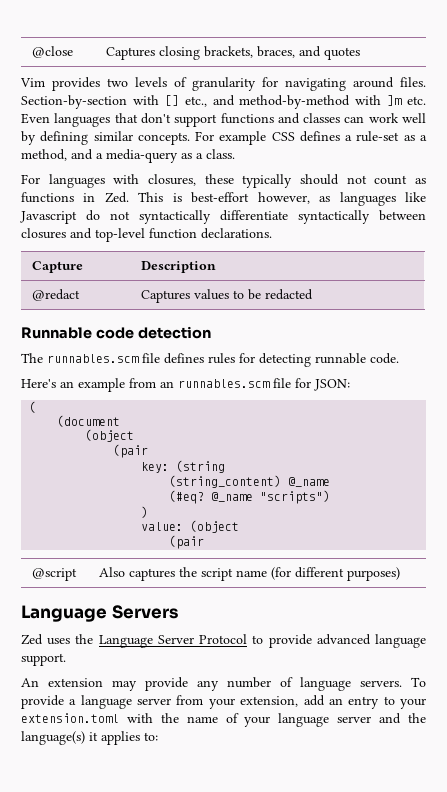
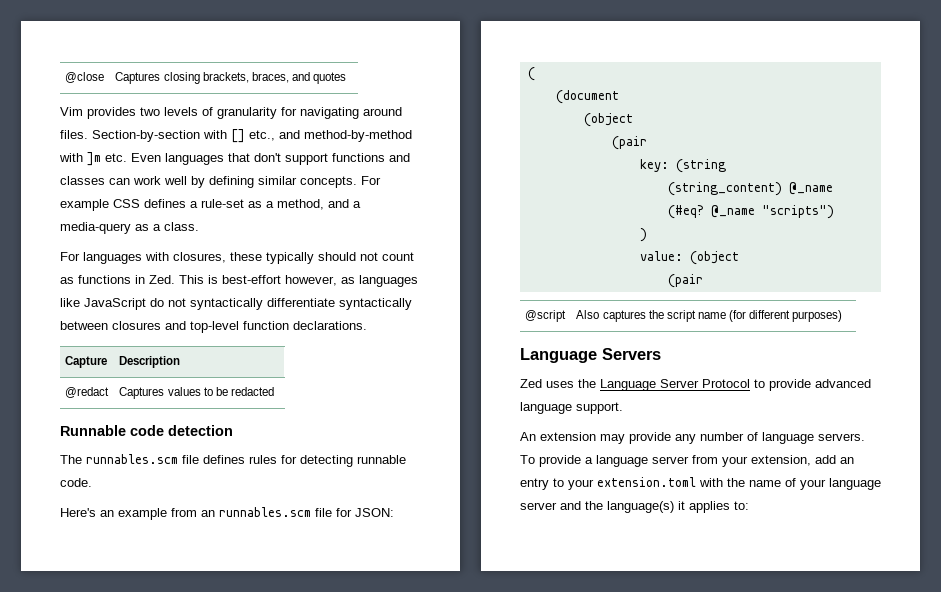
- For languages with closures, these typically should not count as functions in Zed. This is best-effort however, as languages like Javascript do not syntactically differentiate syntactically between closures and top-level function declarations.
+ For languages with closures, these typically should not count as functions in Zed. This is best-effort however, as languages like JavaScript do not syntactically differentiate syntactically between closures and top-level function declarations.

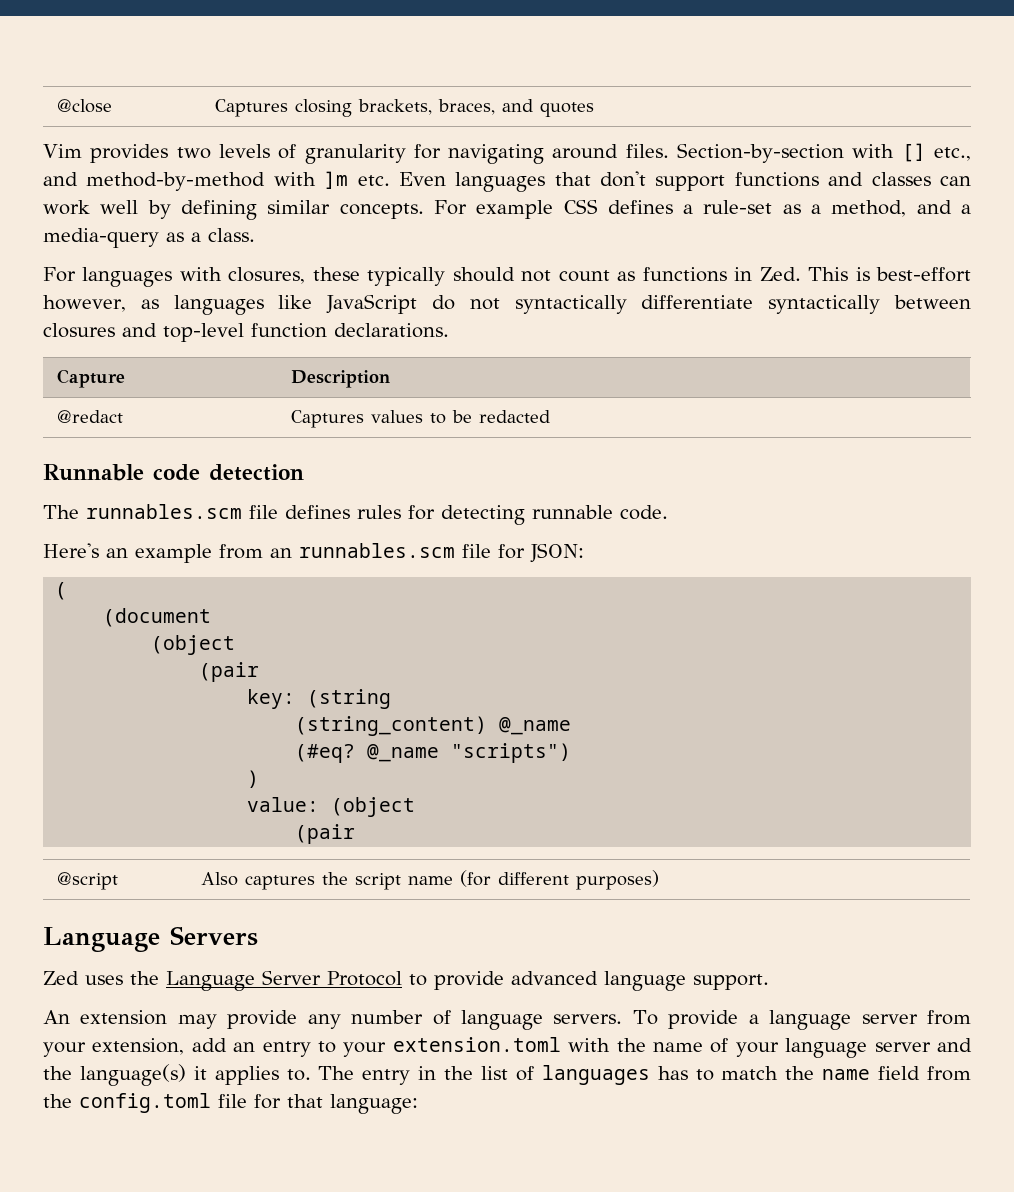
- To provide a language server from your extension, add an entry to your extension.toml with the name of your language server and the language(s) it applies to:
+ To provide a language server from your extension, add an entry to your extension.toml with the name of your language server and the language(s) it applies to. The entry in the list of languages has to match the name field from the config.toml file for that language:

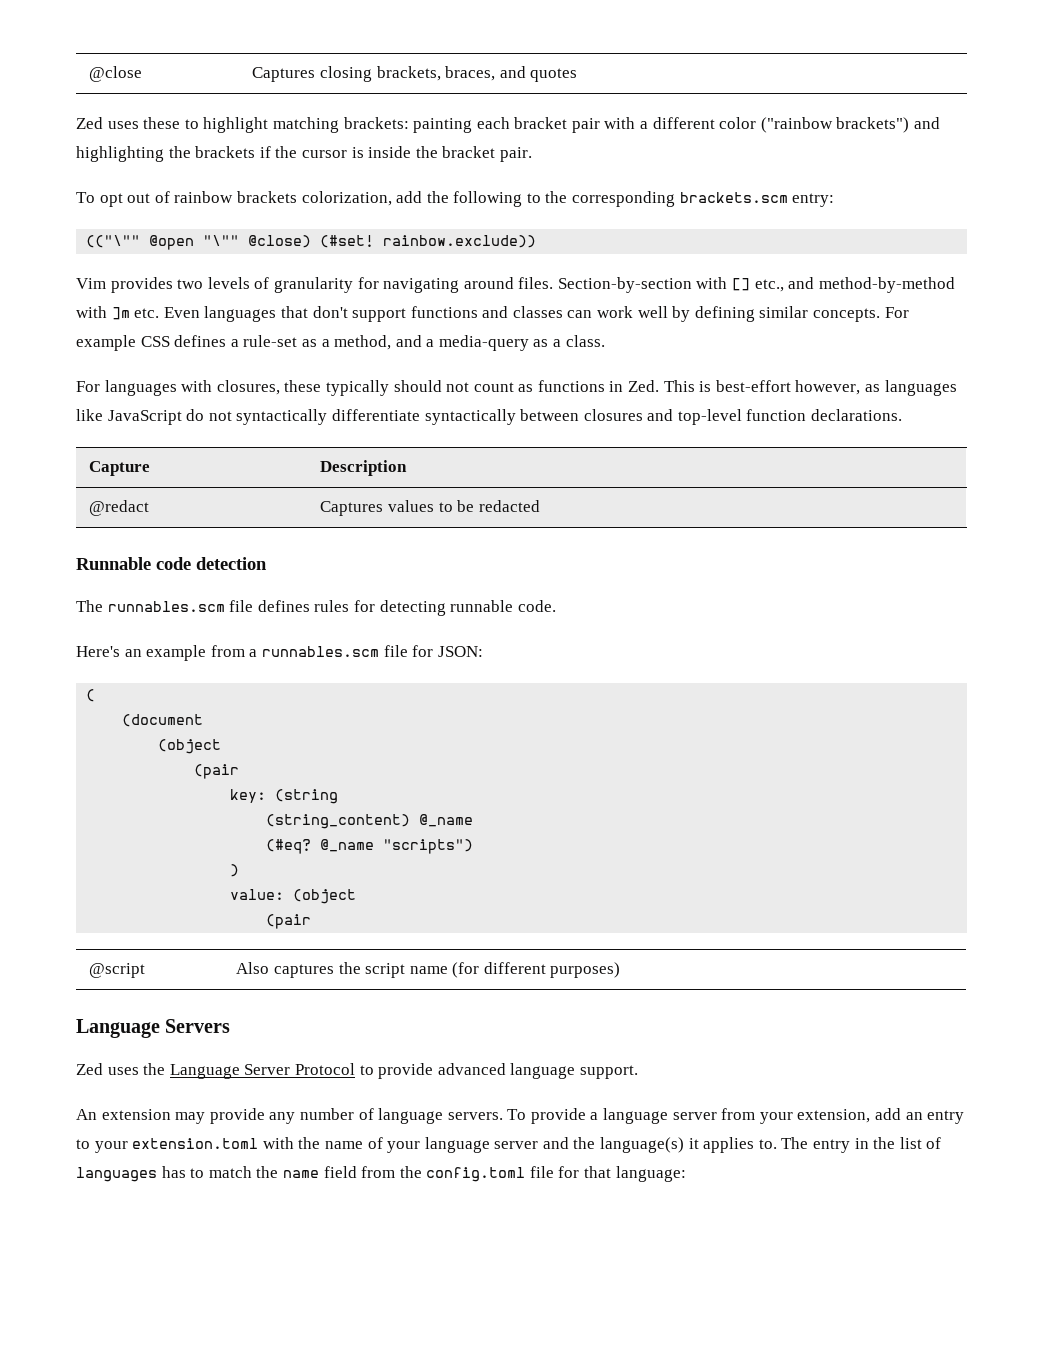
+ Zed uses these to highlight matching brackets: painting each bracket pair with a different color ("rainbow brackets") and highlighting the brackets if the cursor is inside the bracket pair.
+ To opt out of rainbow brackets colorization, add the following to the corresponding brackets.scm entry:
+ (("\"" @open "\"" @close) (#set! rainbow.exclude))
- Here's an example from an runnables.scm file for JSON:
+ Here's an example from a runnables.scm file for JSON:

